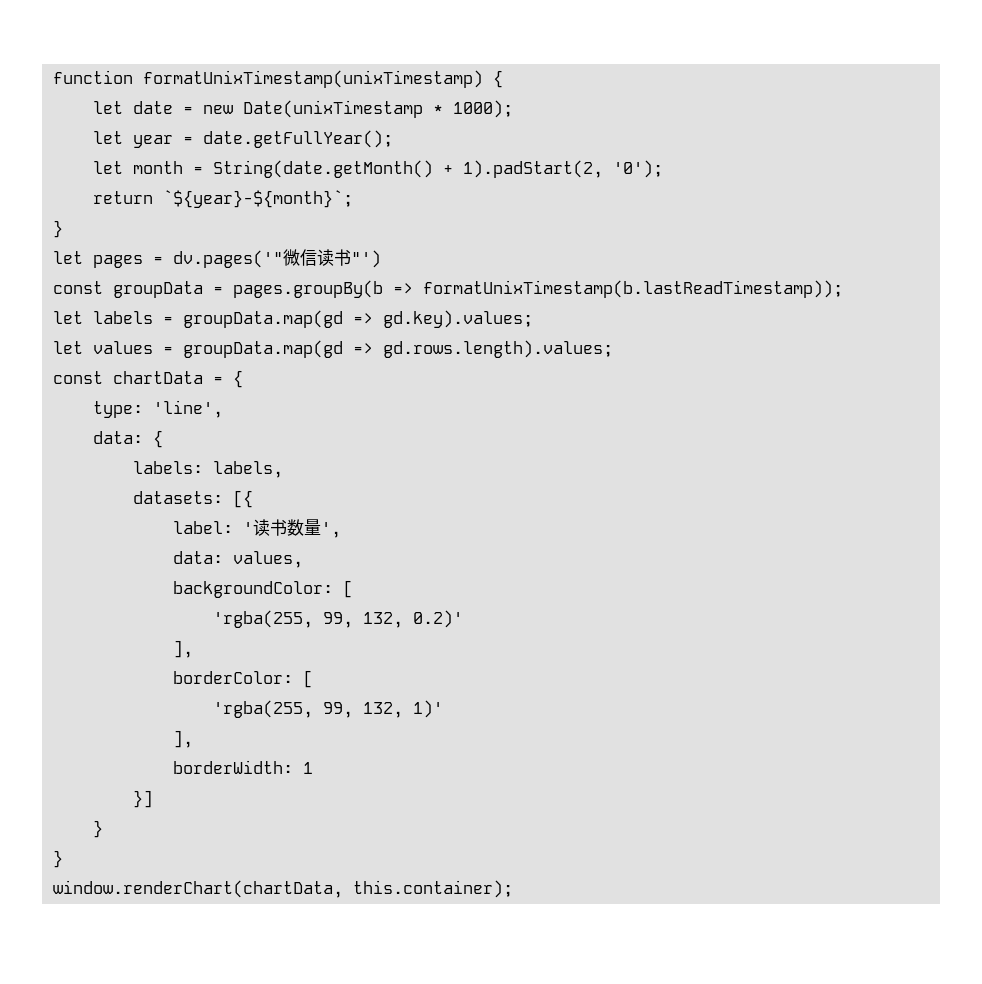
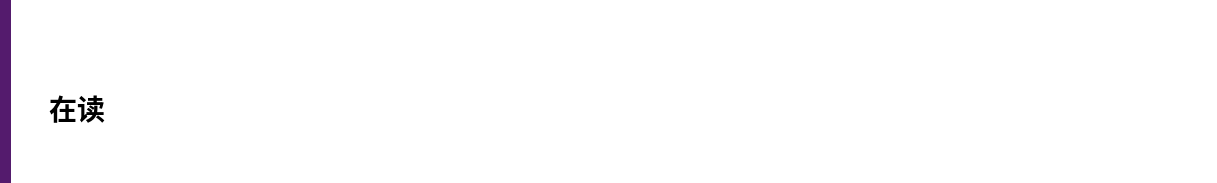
- function formatUnixTimestamp(unixTimestamp) {
- let date = new Date(unixTimestamp * 1000);
- let year = date.getFullYear();
- let month = String(date.getMonth() + 1).padStart(2, '0');
- return `${year}-${month}`;
- }
- let pages = dv.pages('"微信读书"')
- const groupData = pages.groupBy(b => formatUnixTimestamp(b.lastReadTimestamp));
- let labels = groupData.map(gd => gd.key).values;
- let values = groupData.map(gd => gd.rows.length).values;
- const chartData = {
- type: 'line',
- data: {
- labels: labels,
- datasets: [{
- label: '读书数量',
- data: values,
- backgroundColor: [
- 'rgba(255, 99, 132, 0.2)'
- ],
- borderColor: [
- 'rgba(255, 99, 132, 1)'
- ],
- borderWidth: 1
- }]
- }
- }
- window.renderChart(chartData, this.container);
+ 在读

